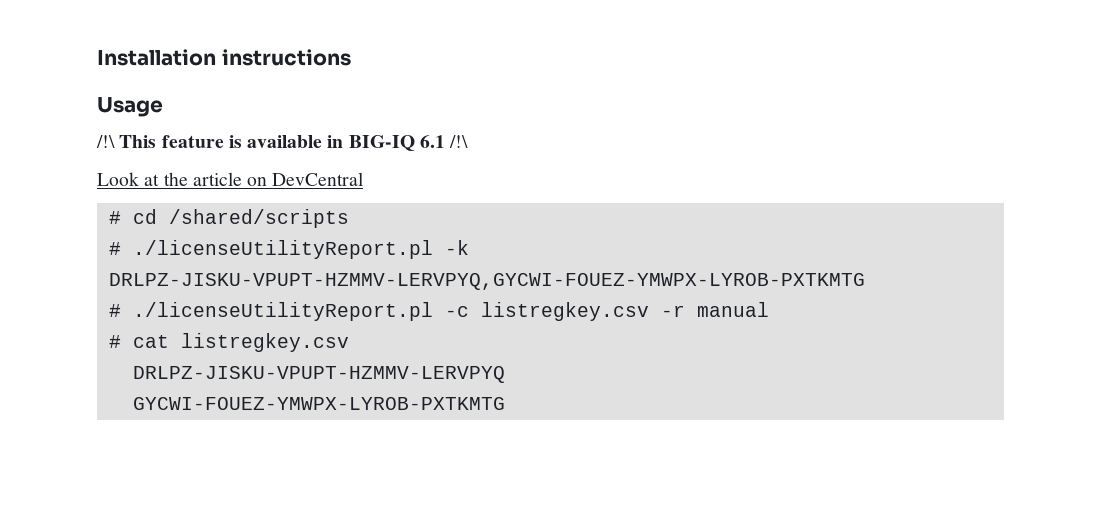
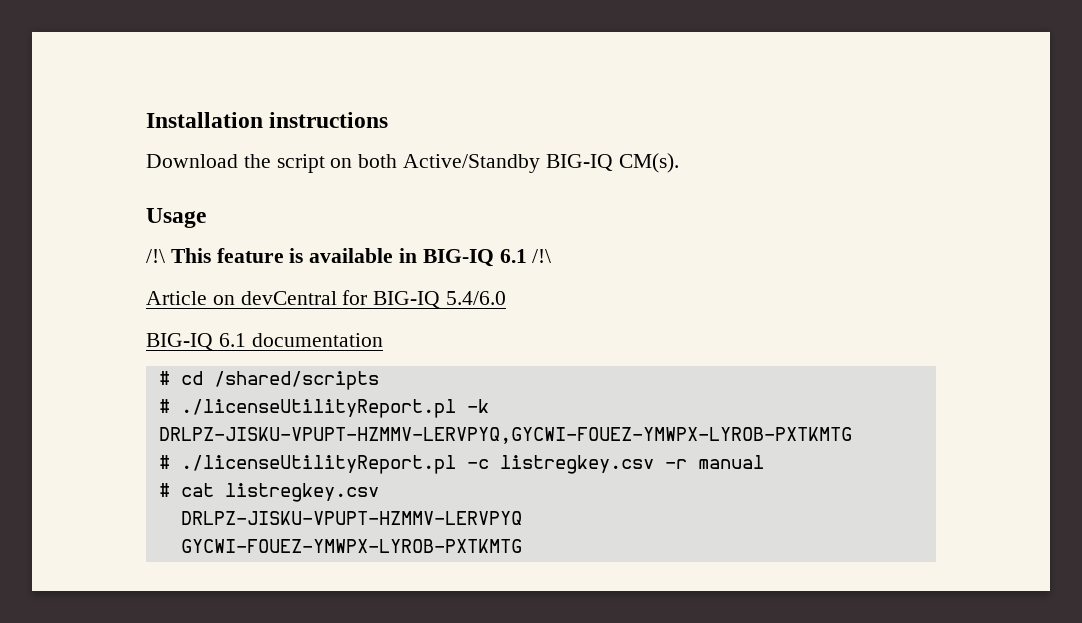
+ Download the script on both Active/Standby BIG-IQ CM(s).
- Look at the article on DevCentral
+ Article on devCentral for BIG-IQ 5.4/6.0
+ BIG-IQ 6.1 documentation

